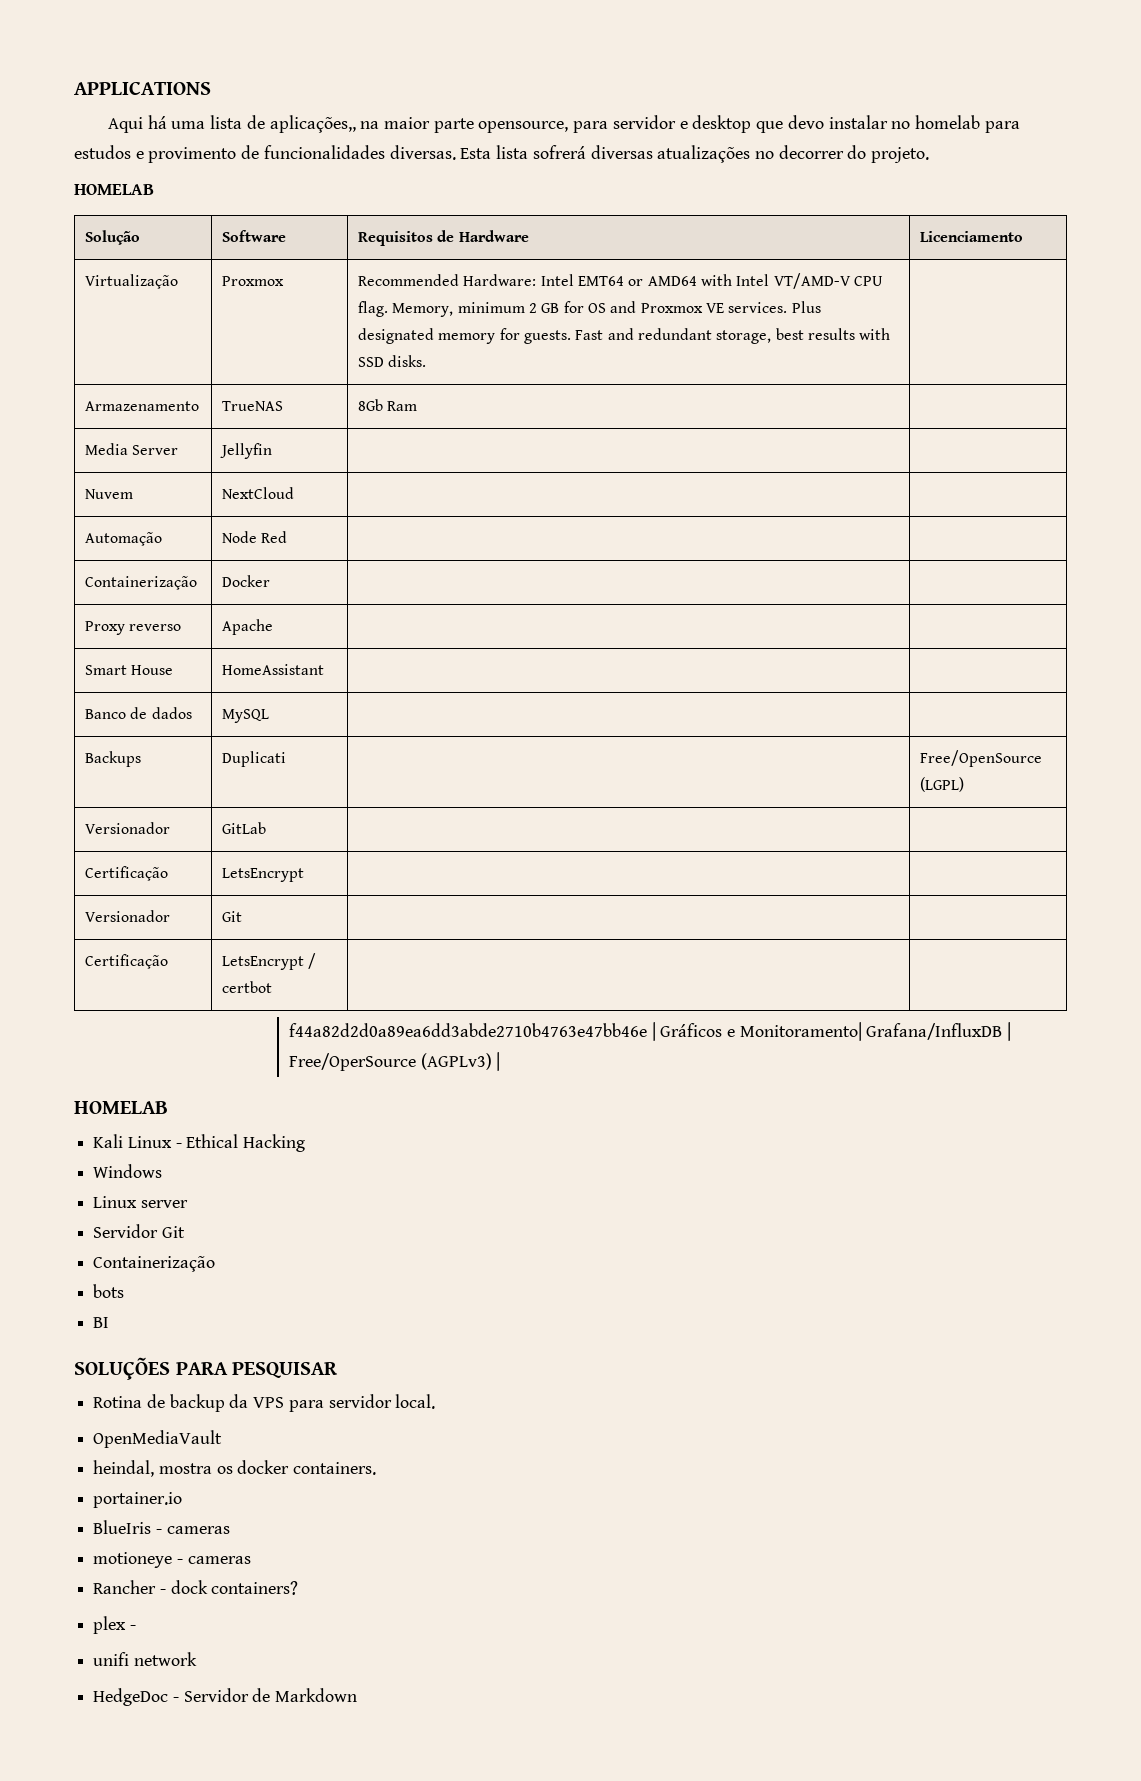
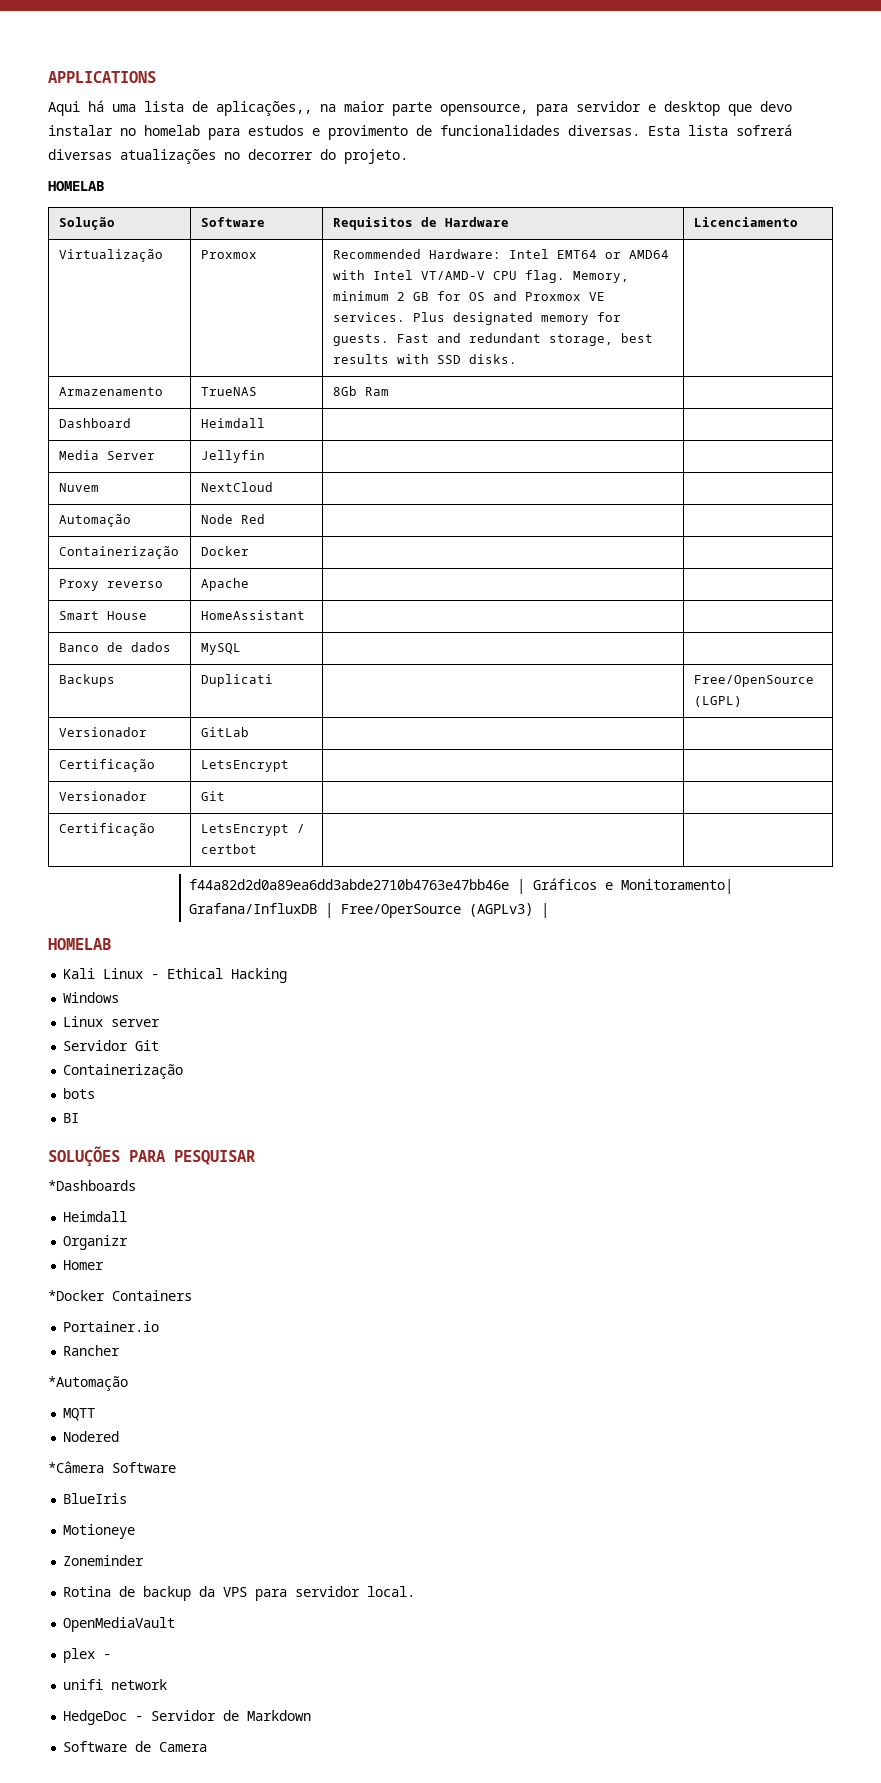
+ Dashboard | Heimdall | |
+ *Dashboards
+ Heimdall
+ Organizr
+ Homer
+ *Docker Containers
+ Portainer.io
+ Rancher
+ *Automação
+ MQTT
+ Nodered
+ *Câmera Software
+ BlueIris
+ Motioneye
+ Zoneminder
- heindal, mostra os docker containers.
- portainer.io
- BlueIris - cameras
- motioneye - cameras
- Rancher - dock containers?
+ Software de Camera

